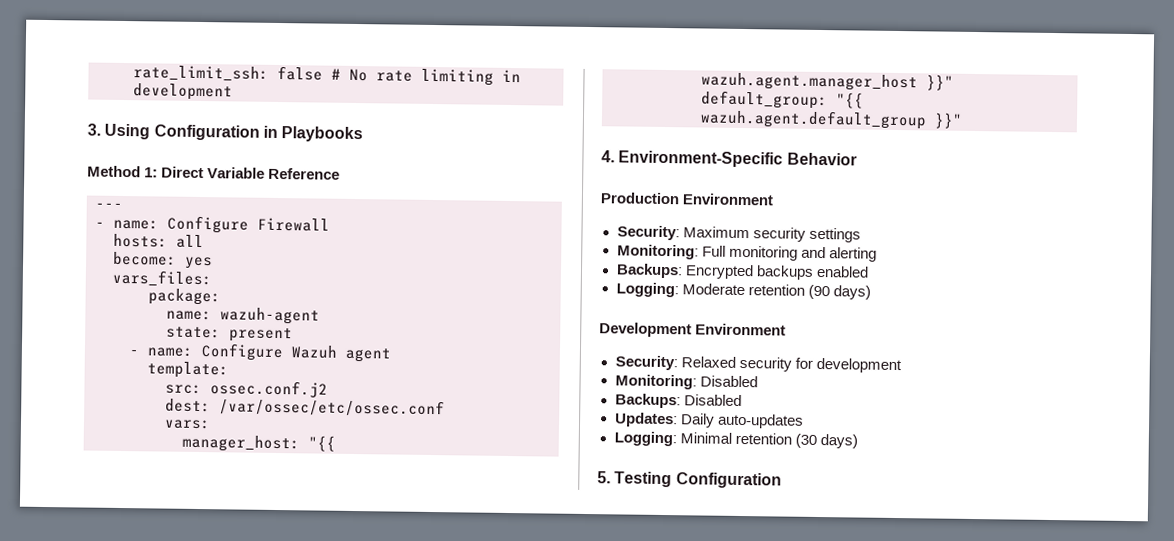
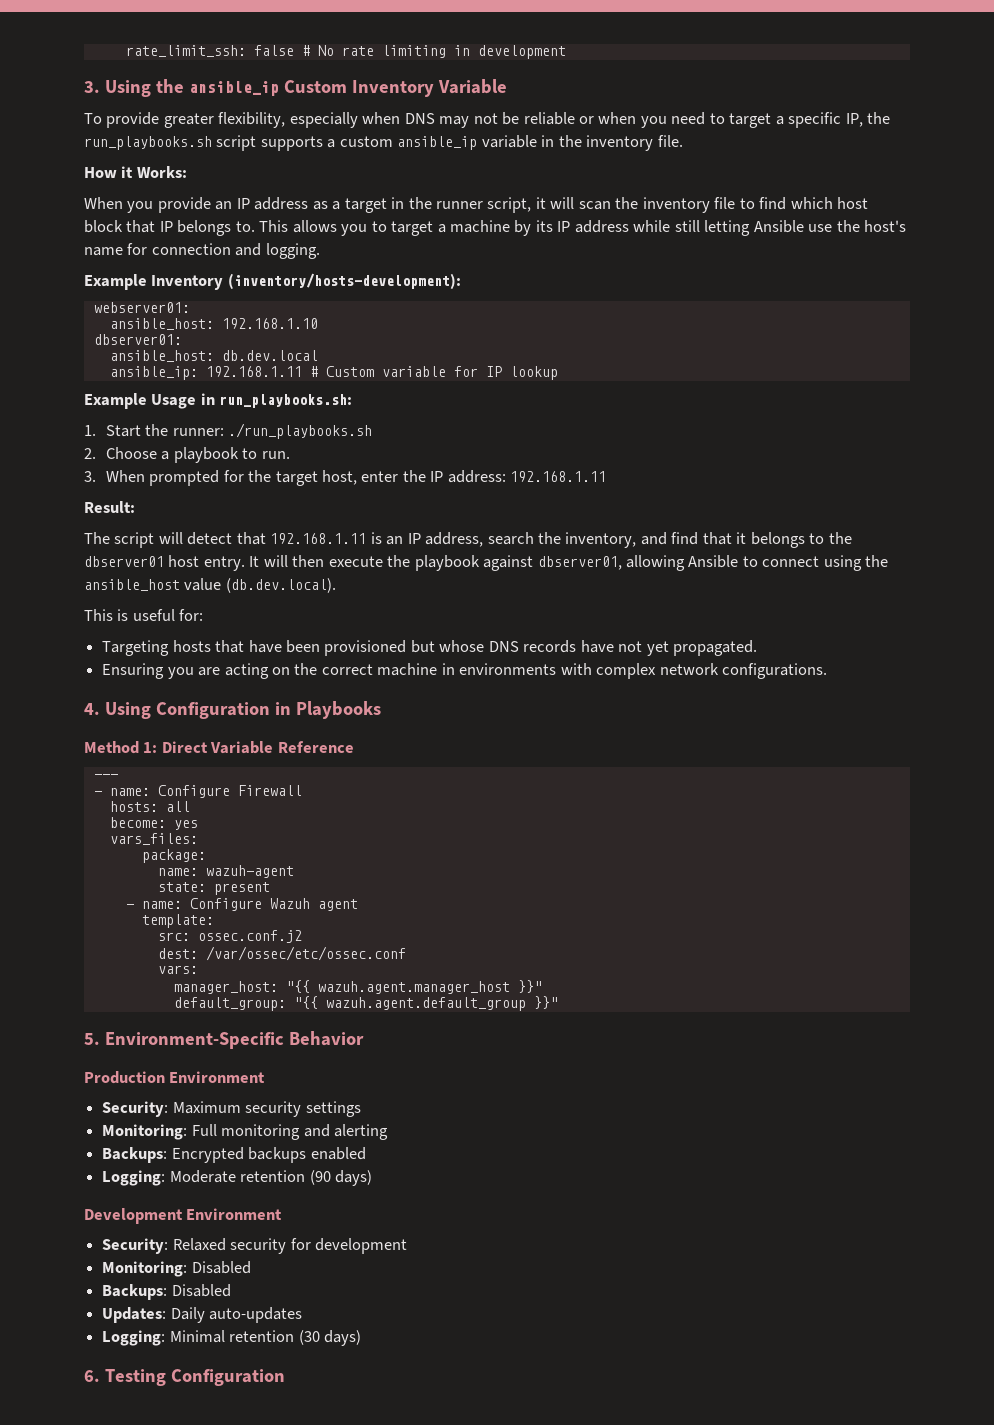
- 3. Using Configuration in Playbooks
+ 3. Using the ansible_ip Custom Inventory Variable
+ To provide greater flexibility, especially when DNS may not be reliable or when you need to target a specific IP, the run_playbooks.sh script supports a custom ansible_ip variable in the inventory file.
+ How it Works:
+ When you provide an IP address as a target in the runner script, it will scan the inventory file to find which host block that IP belongs to. This allows you to target a machine by its IP address while still letting Ansible use the host's name for connection and logging.
+ Example Inventory (inventory/hosts-development):
+ webserver01:
+ ansible_host: 192.168.1.10
+ dbserver01:
+ ansible_host: db.dev.local
+ ansible_ip: 192.168.1.11 # Custom variable for IP lookup
+ Example Usage in run_playbooks.sh:
+ 1. Start the runner: ./run_playbooks.sh
+ 2. Choose a playbook to run.
+ 3. When prompted for the target host, enter the IP address: 192.168.1.11
+ Result:
+ The script will detect that 192.168.1.11 is an IP address, search the inventory, and find that it belongs to the dbserver01 host entry. It will then execute the playbook against dbserver01, allowing Ansible to connect using the ansible_host value (db.dev.local).
+ This is useful for:
+ Targeting hosts that have been provisioned but whose DNS records have not yet propagated.
+ Ensuring you are acting on the correct machine in environments with complex network configurations.
+ 4. Using Configuration in Playbooks
- 4. Environment-Specific Behavior
+ 5. Environment-Specific Behavior
- 5. Testing Configuration
+ 6. Testing Configuration

